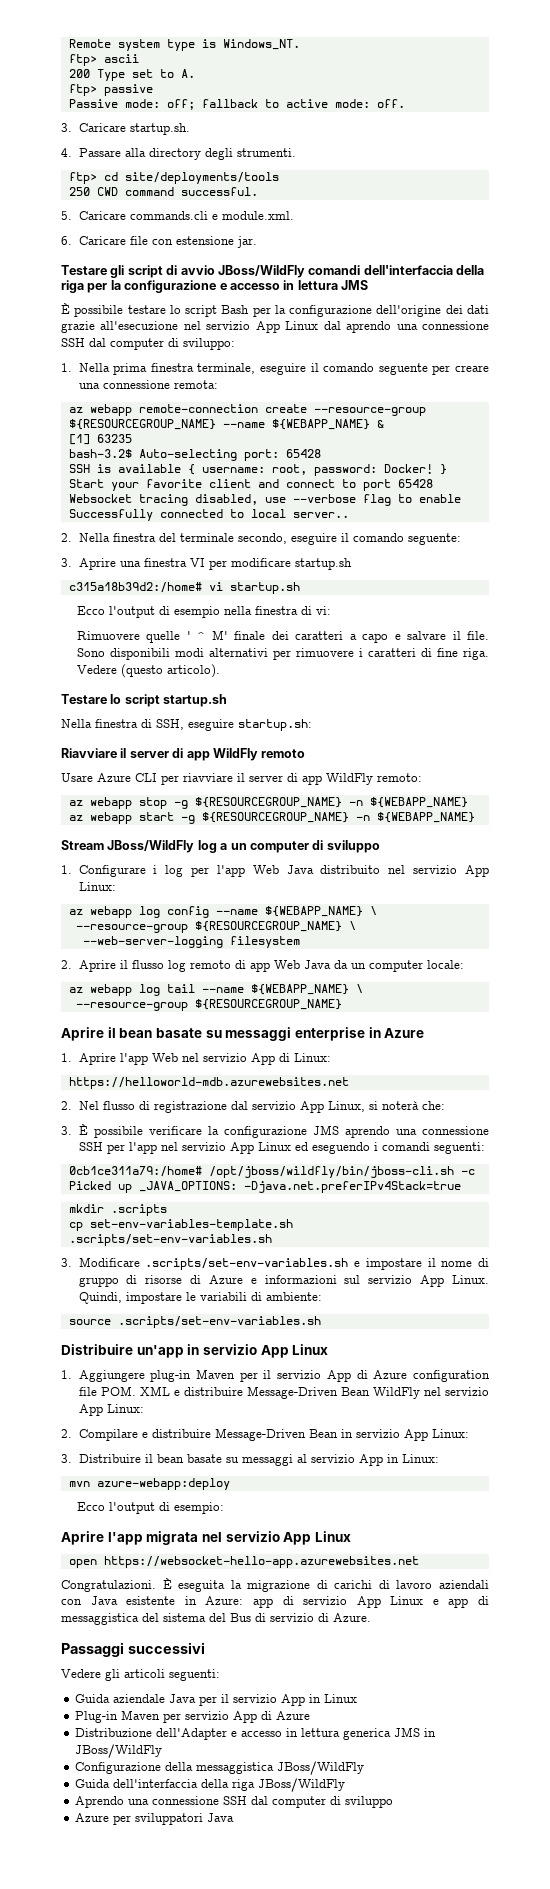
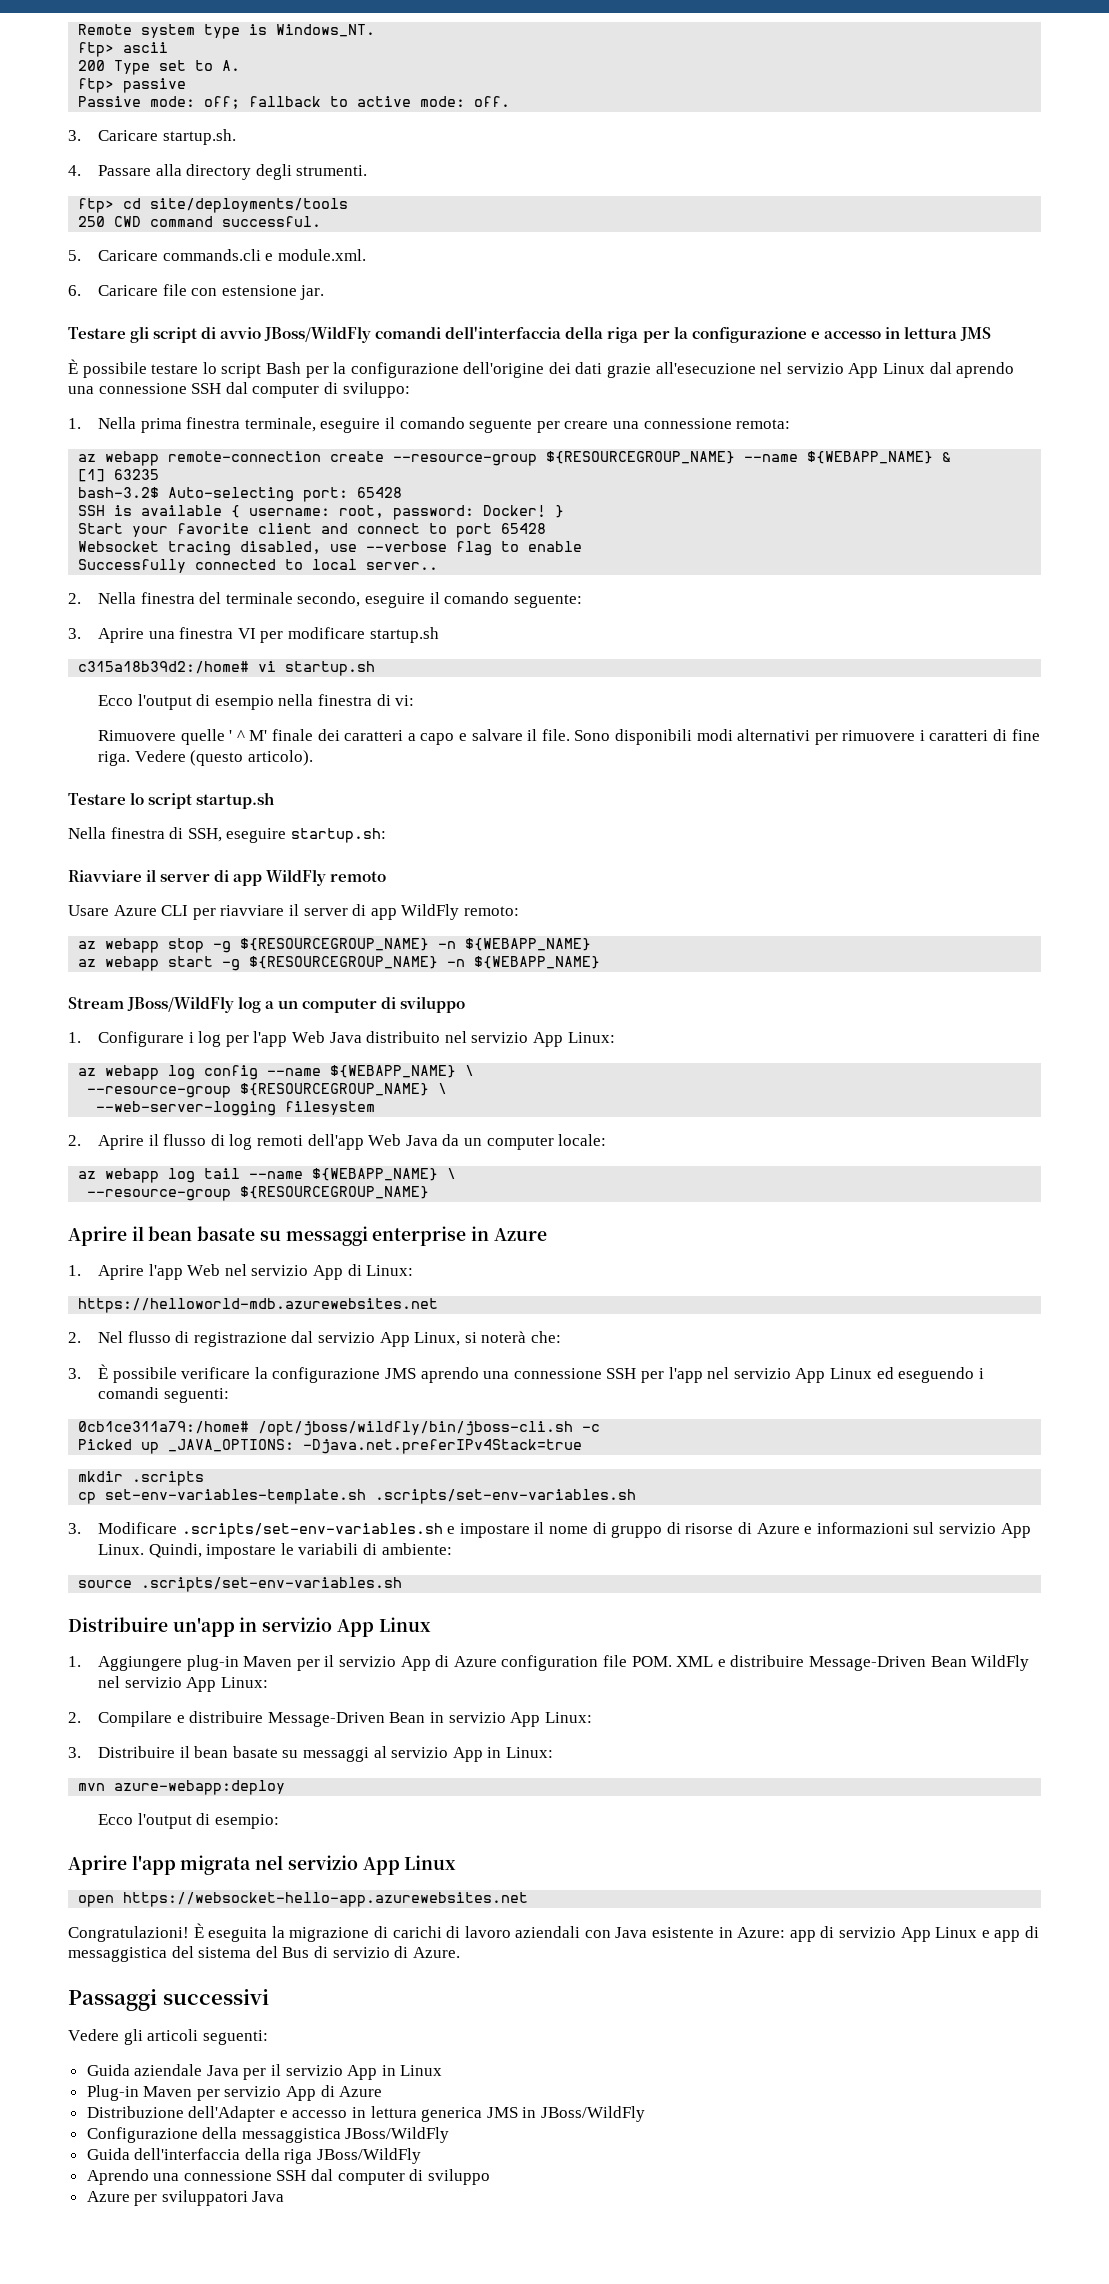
- 2. Aprire il flusso log remoto di app Web Java da un computer locale:
+ 2. Aprire il flusso di log remoti dell'app Web Java da un computer locale:
- Congratulazioni.
+ Congratulazioni!

